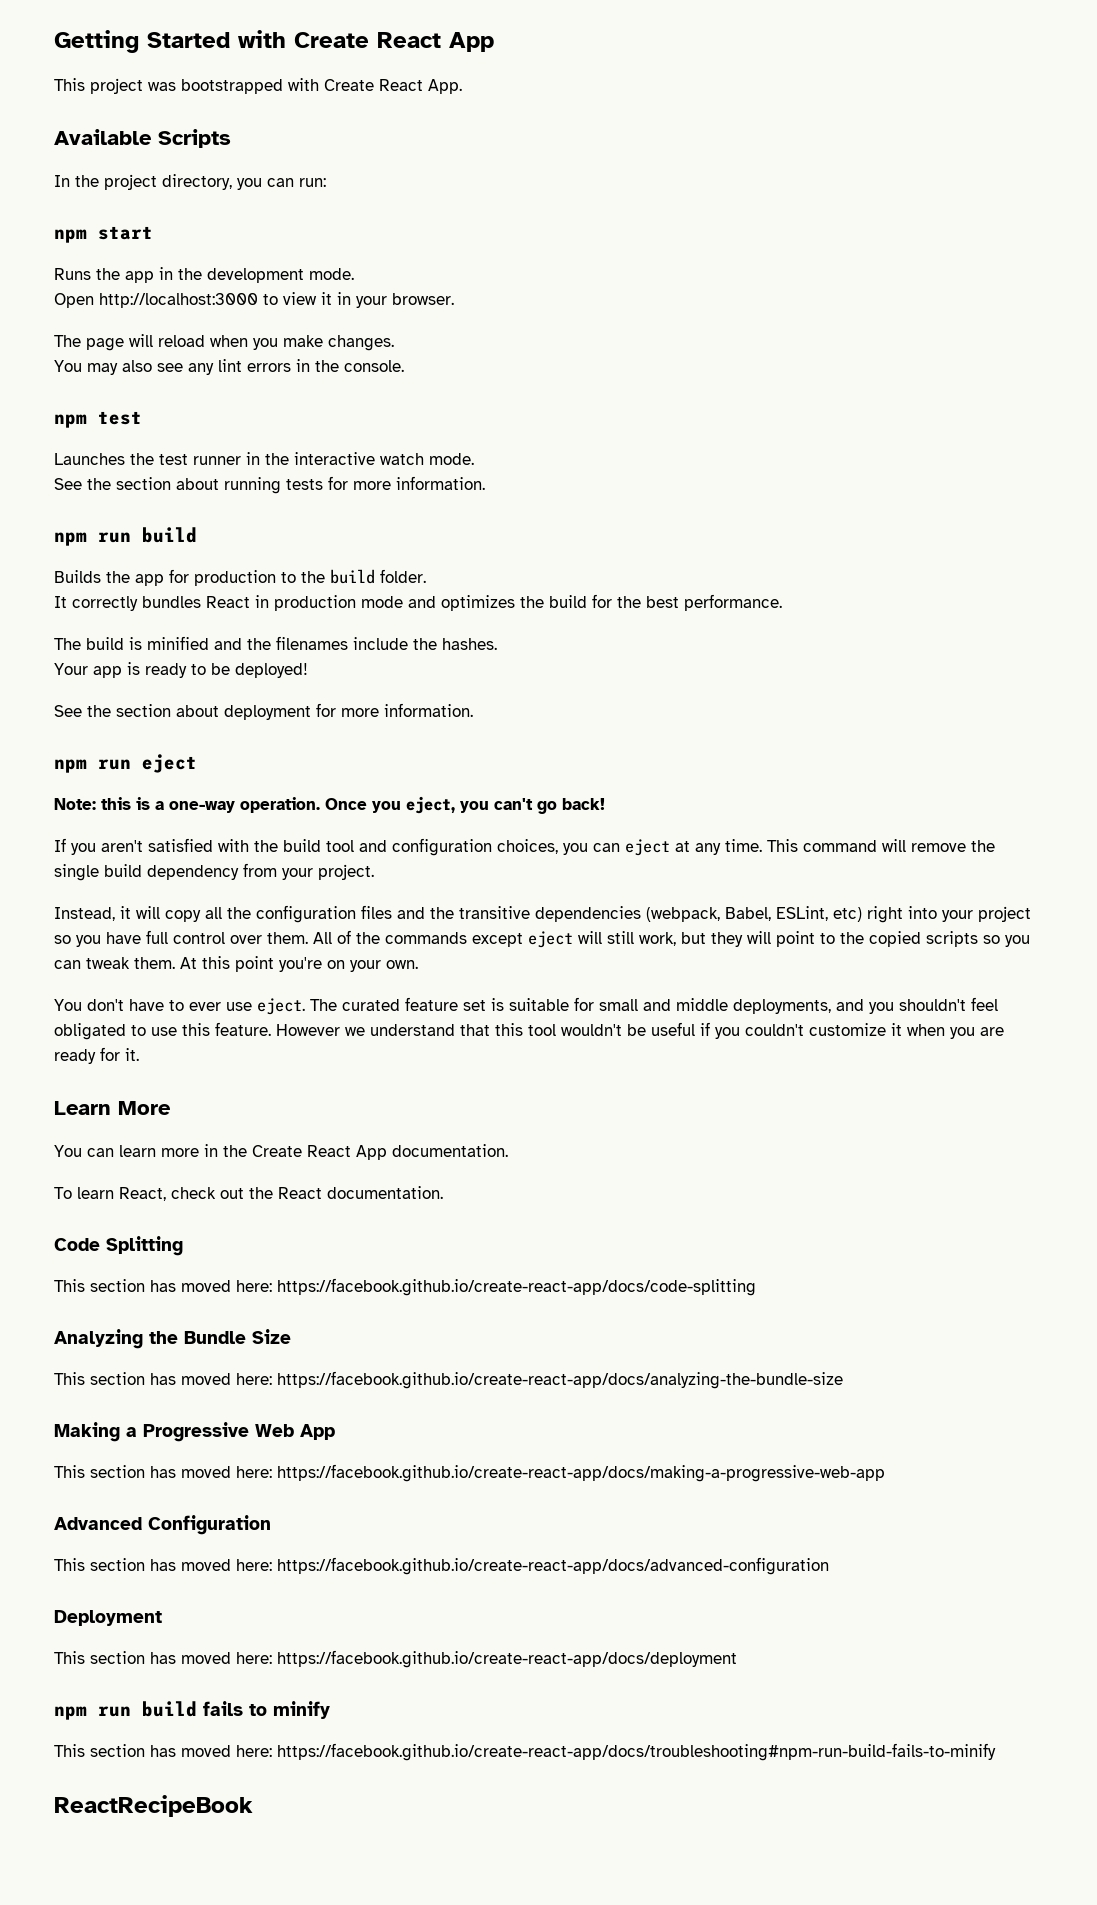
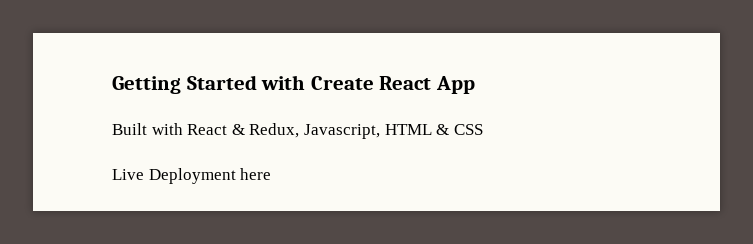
- This project was bootstrapped with Create React App.
- Available Scripts
- In the project directory, you can run:
- npm start
- Runs the app in the development mode.
- Open http://localhost:3000 to view it in your browser.
- The page will reload when you make changes.
- You may also see any lint errors in the console.
- npm test
- Launches the test runner in the interactive watch mode.
- See the section about running tests for more information.
- npm run build
- Builds the app for production to the build folder.
- It correctly bundles React in production mode and optimizes the build for the best performance.
- The build is minified and the filenames include the hashes.
- Your app is ready to be deployed!
- See the section about deployment for more information.
- npm run eject
- Note: this is a one-way operation. Once you eject, you can't go back!
- If you aren't satisfied with the build tool and configuration choices, you can eject at any time. This command will remove the single build dependency from your project.
- Instead, it will copy all the configuration files and the transitive dependencies (webpack, Babel, ESLint, etc) right into your project so you have full control over them. All of the commands except eject will still work, but they will point to the copied scripts so you can tweak them. At this point you're on your own.
- You don't have to ever use eject. The curated feature set is suitable for small and middle deployments, and you shouldn't feel obligated to use this feature. However we understand that this tool wouldn't be useful if you couldn't customize it when you are ready for it.
- Learn More
- You can learn more in the Create React App documentation.
- To learn React, check out the React documentation.
- Code Splitting
- This section has moved here: https://facebook.github.io/create-react-app/docs/code-splitting
- Analyzing the Bundle Size
- This section has moved here: https://facebook.github.io/create-react-app/docs/analyzing-the-bundle-size
- Making a Progressive Web App
- This section has moved here: https://facebook.github.io/create-react-app/docs/making-a-progressive-web-app
- Advanced Configuration
- This section has moved here: https://facebook.github.io/create-react-app/docs/advanced-configuration
- Deployment
- This section has moved here: https://facebook.github.io/create-react-app/docs/deployment
- npm run build fails to minify
- This section has moved here: https://facebook.github.io/create-react-app/docs/troubleshooting#npm-run-build-fails-to-minify
- ReactRecipeBook
+ Built with React & Redux, Javascript, HTML & CSS
+ Live Deployment here

